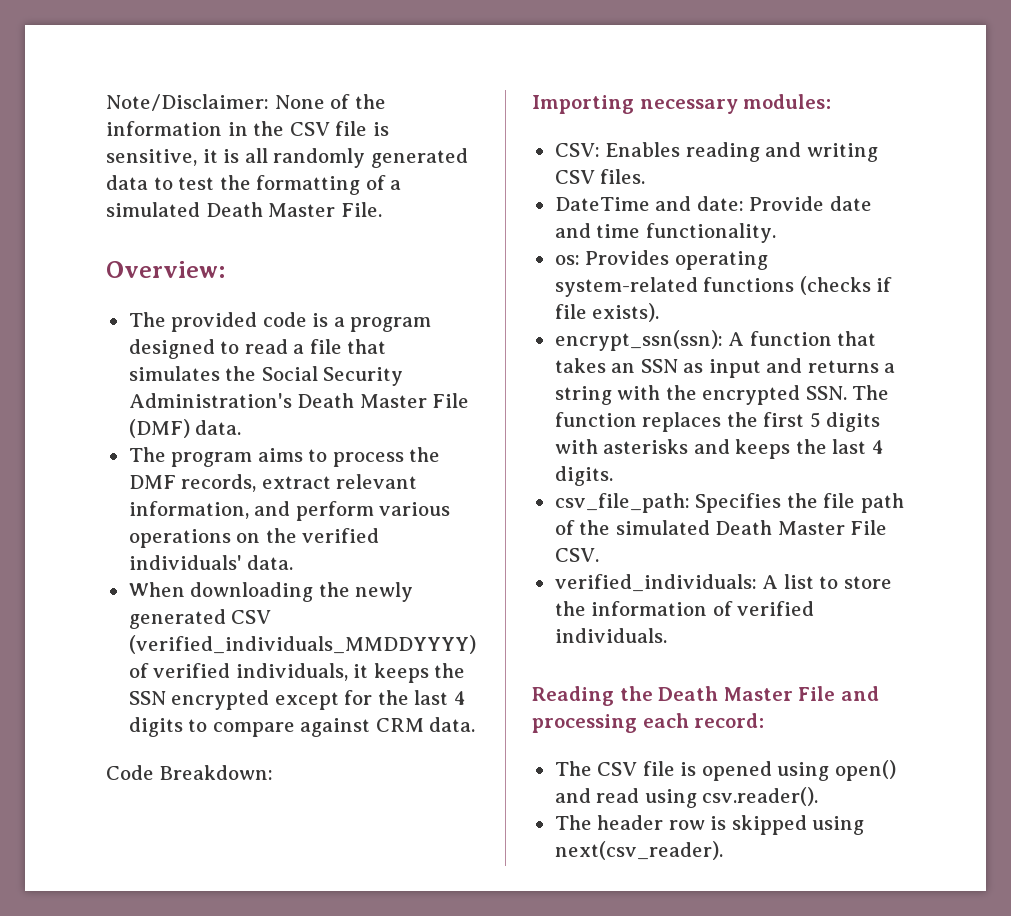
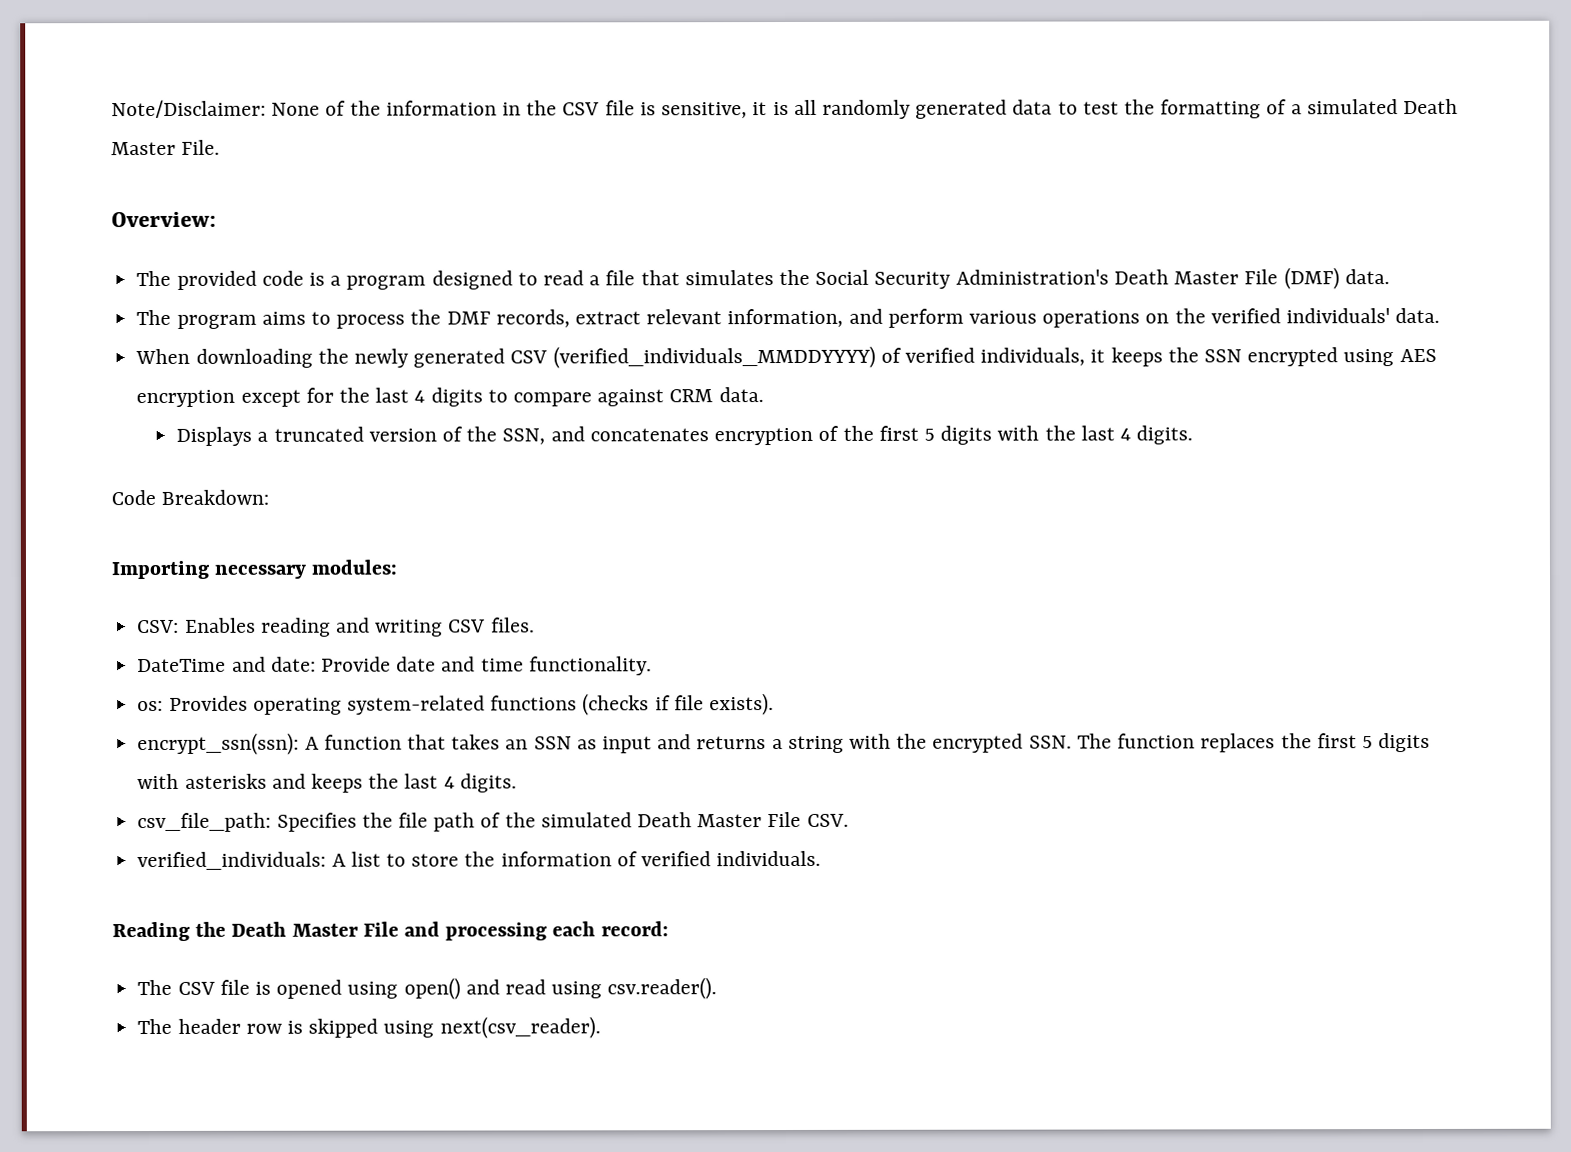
- When downloading the newly generated CSV (verified_individuals_MMDDYYYY) of verified individuals, it keeps the SSN encrypted except for the last 4 digits to compare against CRM data.
+ When downloading the newly generated CSV (verified_individuals_MMDDYYYY) of verified individuals, it keeps the SSN encrypted using AES encryption except for the last 4 digits to compare against CRM data.
+ Displays a truncated version of the SSN, and concatenates encryption of the first 5 digits with the last 4 digits.

